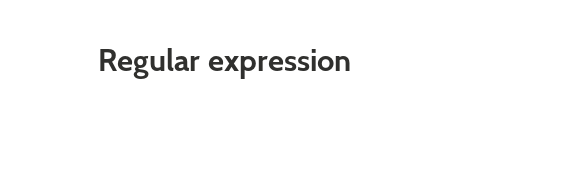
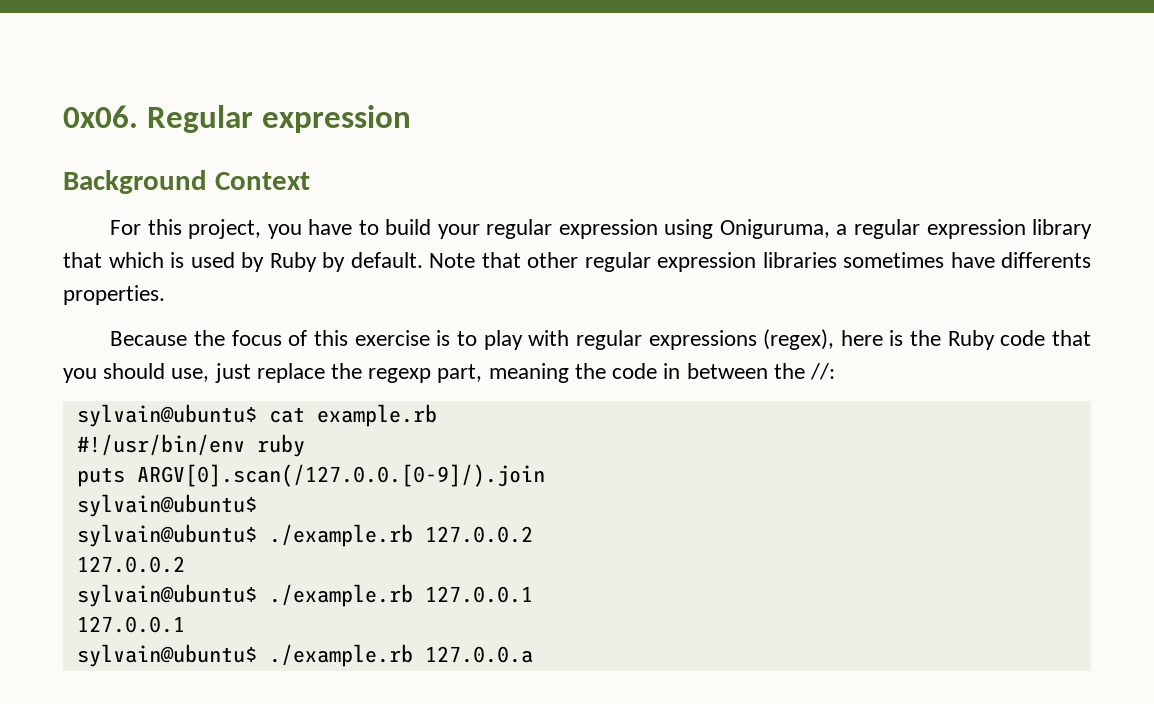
+ 0x06.
+ Background Context
+ For this project, you have to build your regular expression using Oniguruma, a regular expression library that which is used by Ruby by default. Note that other regular expression libraries sometimes have differents properties.
+ Because the focus of this exercise is to play with regular expressions (regex), here is the Ruby code that you should use, just replace the regexp part, meaning the code in between the //:
+ sylvain@ubuntu$ cat example.rb
+ #!/usr/bin/env ruby
+ puts ARGV[0].scan(/127.0.0.[0-9]/).join
+ sylvain@ubuntu$
+ sylvain@ubuntu$ ./example.rb 127.0.0.2
+ 127.0.0.2
+ sylvain@ubuntu$ ./example.rb 127.0.0.1
+ 127.0.0.1
+ sylvain@ubuntu$ ./example.rb 127.0.0.a

